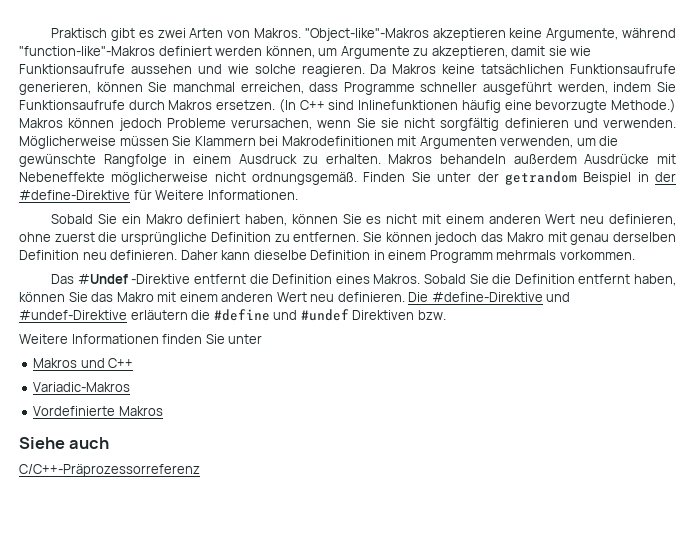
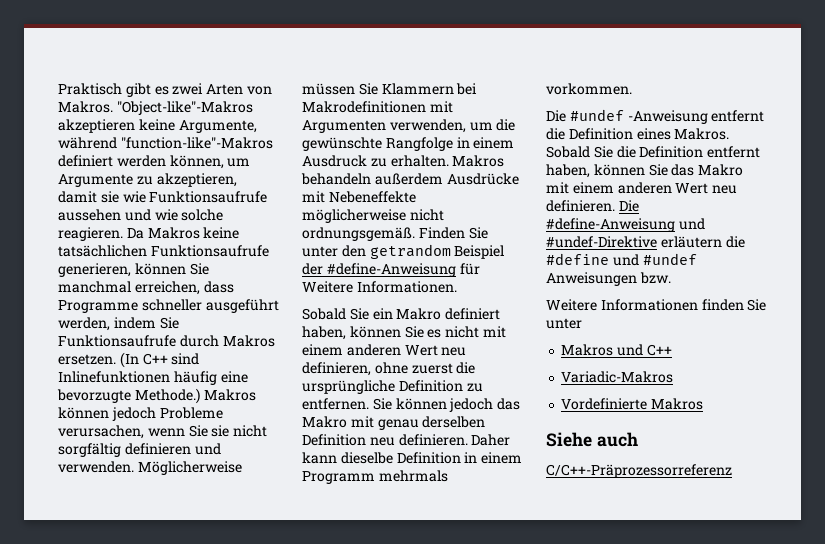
- Finden Sie unter der getrandom Beispiel in der #define-Direktive für Weitere Informationen.
+ Finden Sie unter den getrandom Beispiel der #define-Anweisung für Weitere Informationen.
- Das #Undef -Direktive entfernt die Definition eines Makros.
+ Die #undef -Anweisung entfernt die Definition eines Makros.
- Die #define-Direktive und #undef-Direktive erläutern die #define und #undef Direktiven bzw.
+ Die #define-Anweisung und #undef-Direktive erläutern die #define und #undef Anweisungen bzw.

